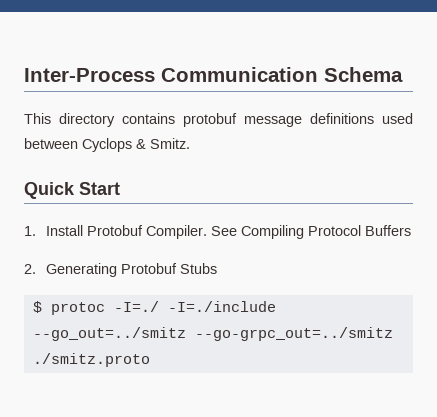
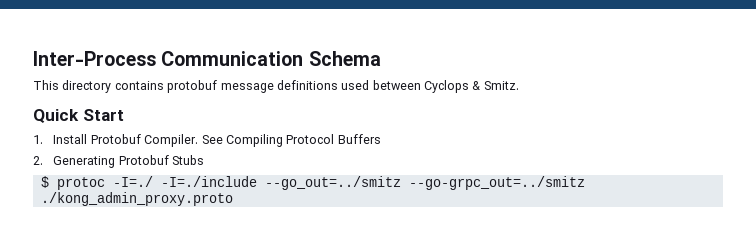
- $ protoc -I=./ -I=./include --go_out=../smitz --go-grpc_out=../smitz ./smitz.proto
+ $ protoc -I=./ -I=./include --go_out=../smitz --go-grpc_out=../smitz ./kong_admin_proxy.proto

